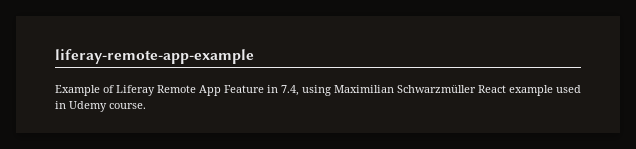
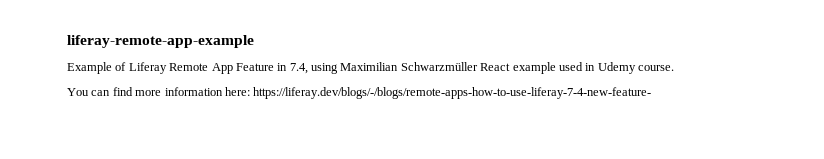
+ You can find more information here: https://liferay.dev/blogs/-/blogs/remote-apps-how-to-use-liferay-7-4-new-feature-

